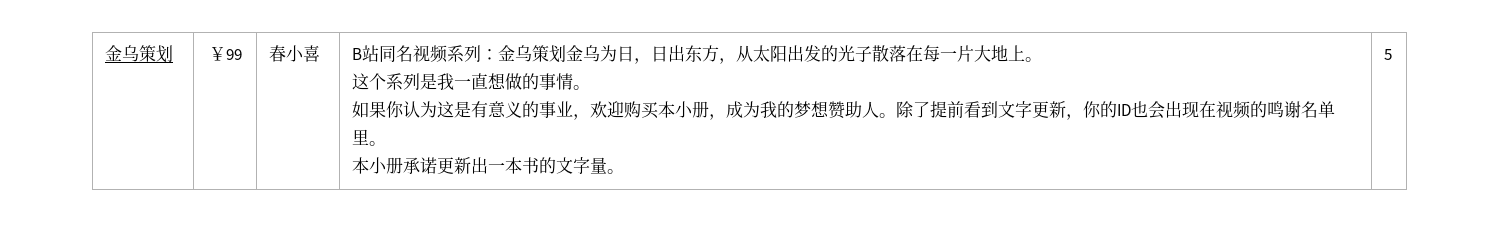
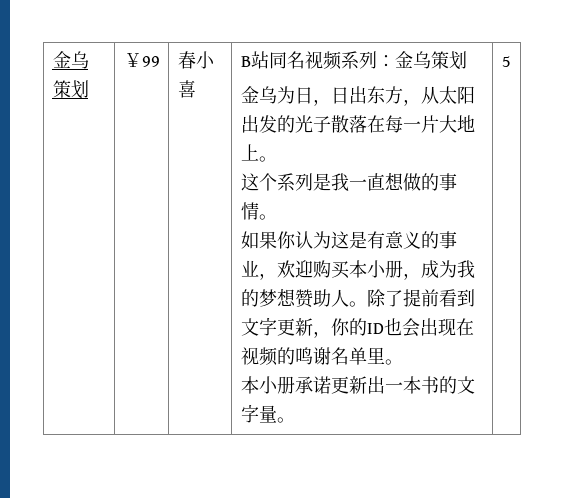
- B站同名视频系列：金乌策划金乌为日，日出东方，从太阳出发的光子散落在每一片大地上。
+ B站同名视频系列：金乌策划
+ 金乌为日，日出东方，从太阳出发的光子散落在每一片大地上。

